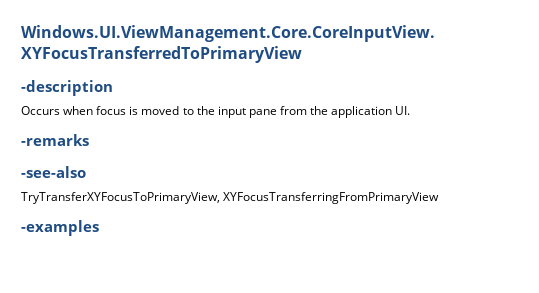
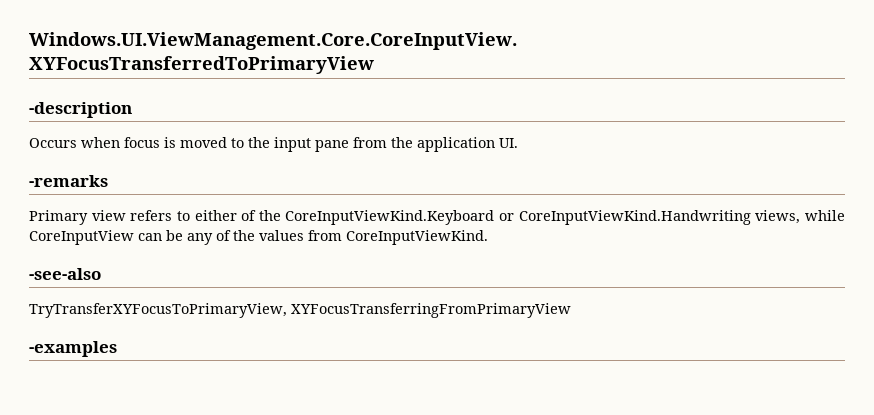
+ Primary view refers to either of the CoreInputViewKind.Keyboard or CoreInputViewKind.Handwriting views, while CoreInputView can be any of the values from CoreInputViewKind.

